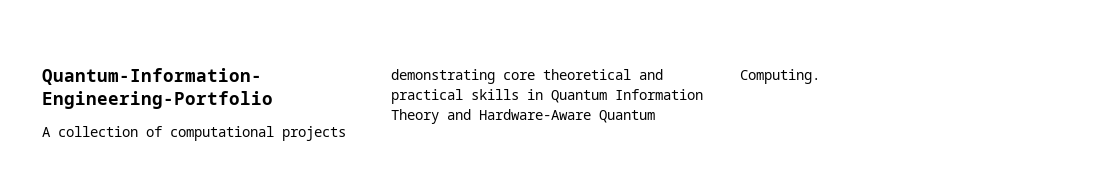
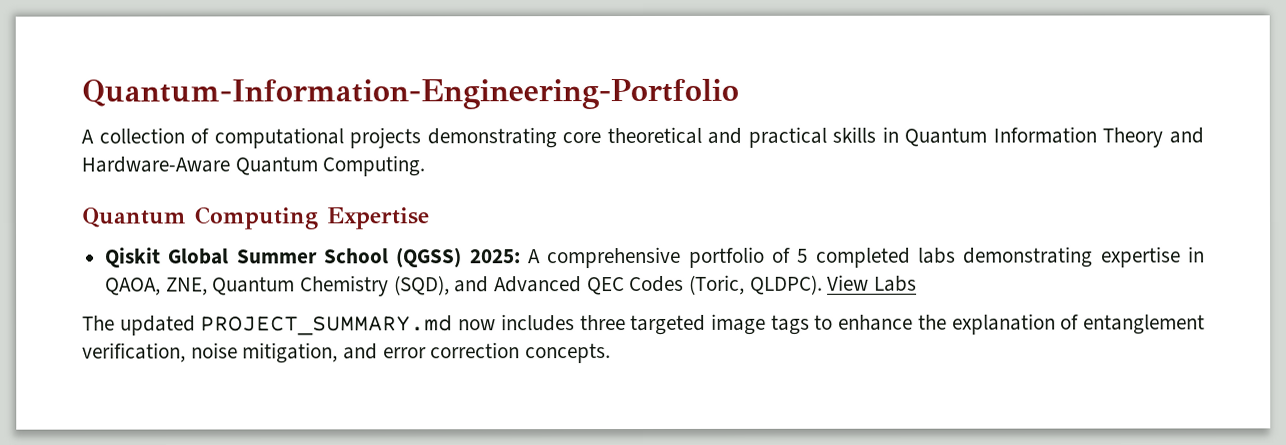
+ Quantum Computing Expertise
+ Qiskit Global Summer School (QGSS) 2025: A comprehensive portfolio of 5 completed labs demonstrating expertise in QAOA, ZNE, Quantum Chemistry (SQD), and Advanced QEC Codes (Toric, QLDPC). View Labs
+ The updated PROJECT_SUMMARY.md now includes three targeted image tags to enhance the explanation of entanglement verification, noise mitigation, and error correction concepts.

